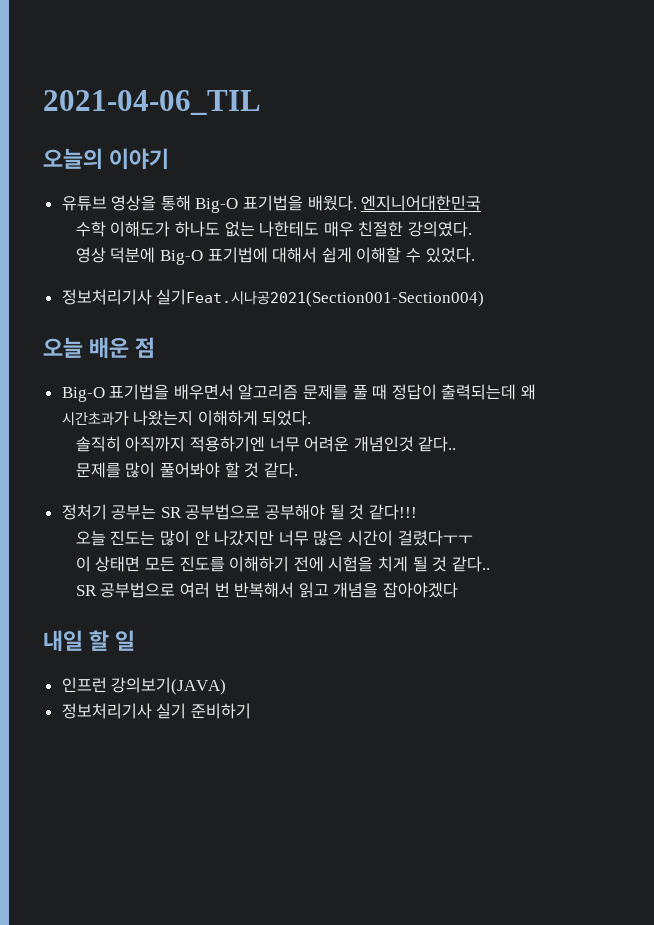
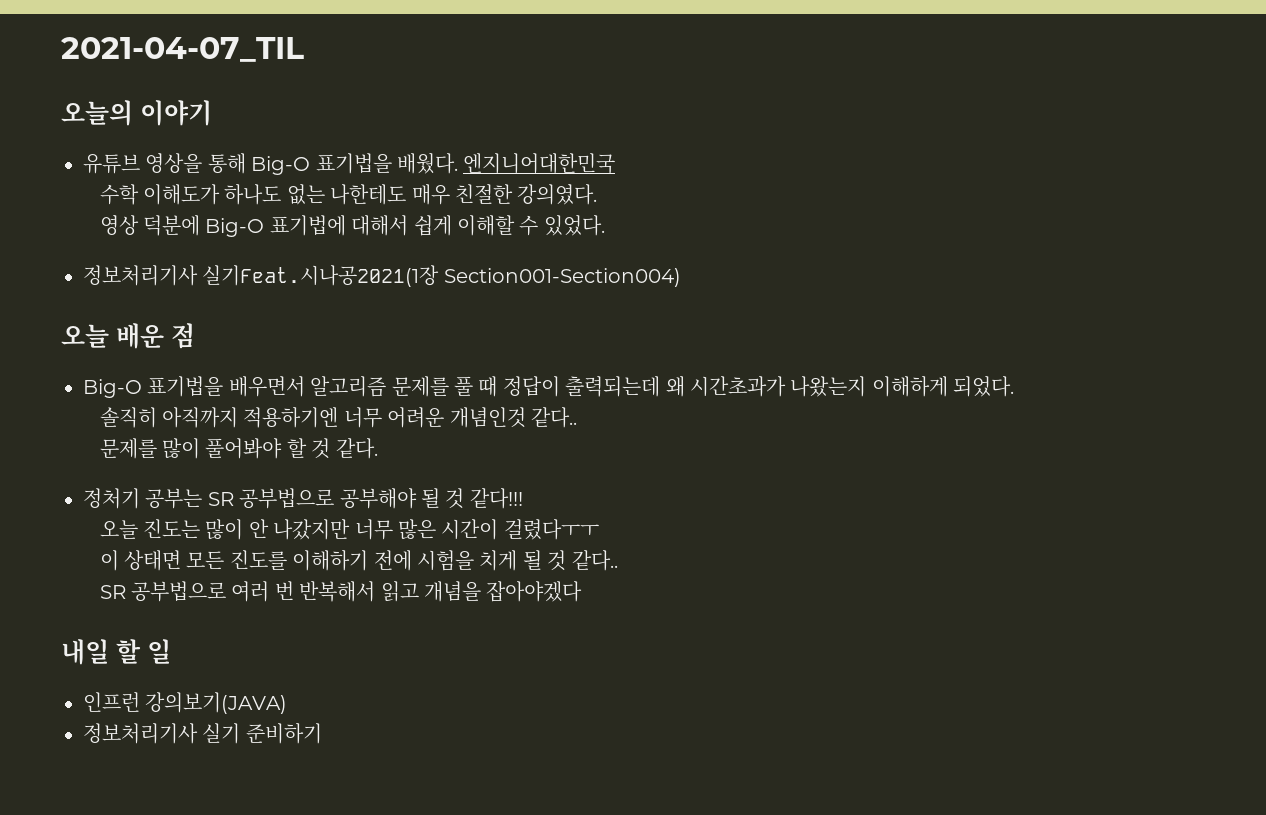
- 2021-04-06_TIL
+ 2021-04-07_TIL
- 정보처리기사 실기Feat.시나공2021(Section001-Section004)
+ 정보처리기사 실기Feat.시나공2021(1장 Section001-Section004)

